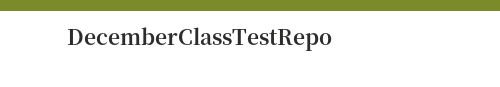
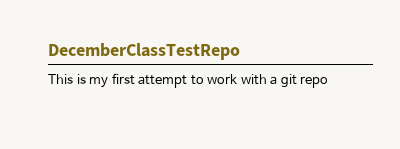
+ This is my first attempt to work with a git repo

